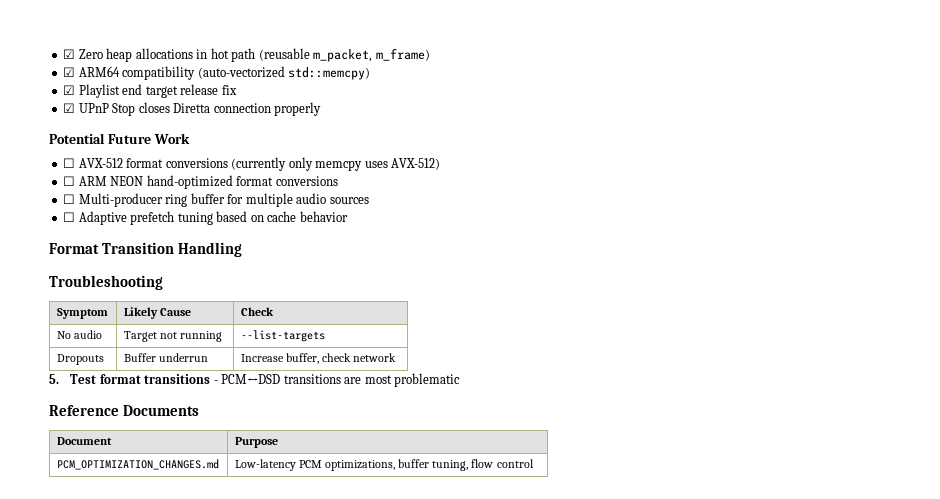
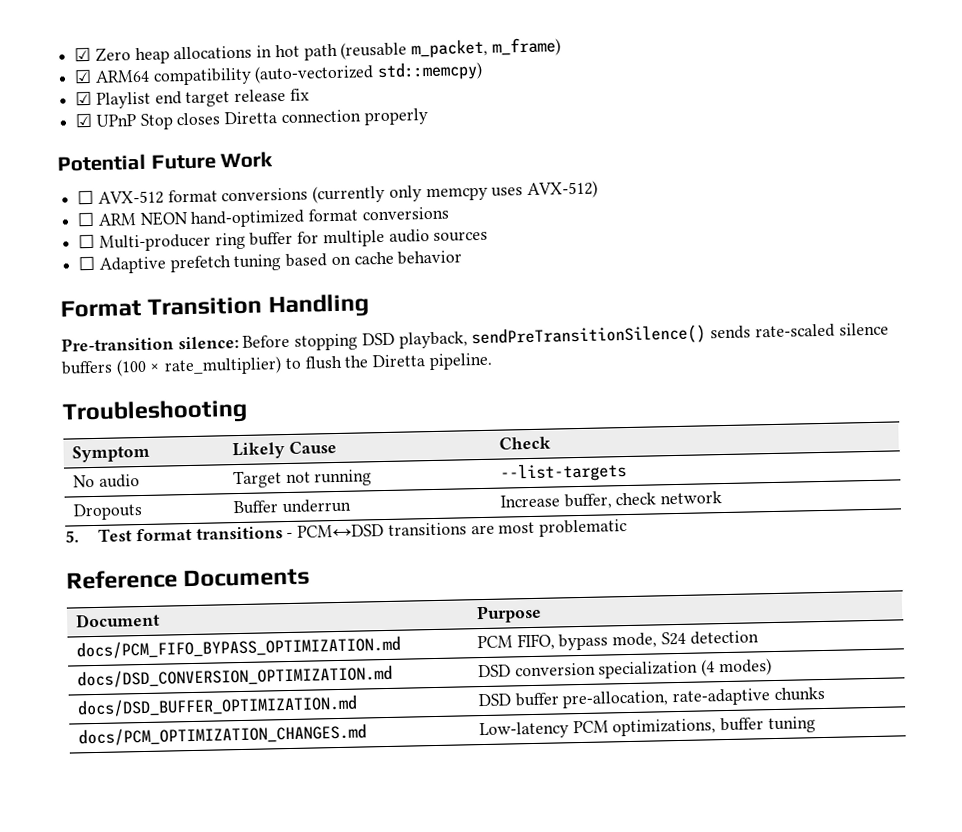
+ Pre-transition silence: Before stopping DSD playback, sendPreTransitionSilence() sends rate-scaled silence buffers (100 × rate_multiplier) to flush the Diretta pipeline.
- PCM_OPTIMIZATION_CHANGES.md | Low-latency PCM optimizations, buffer tuning, flow control
+ docs/PCM_FIFO_BYPASS_OPTIMIZATION.md | PCM FIFO, bypass mode, S24 detection
+ docs/DSD_CONVERSION_OPTIMIZATION.md | DSD conversion specialization (4 modes)
+ docs/DSD_BUFFER_OPTIMIZATION.md | DSD buffer pre-allocation, rate-adaptive chunks
+ docs/PCM_OPTIMIZATION_CHANGES.md | Low-latency PCM optimizations, buffer tuning

